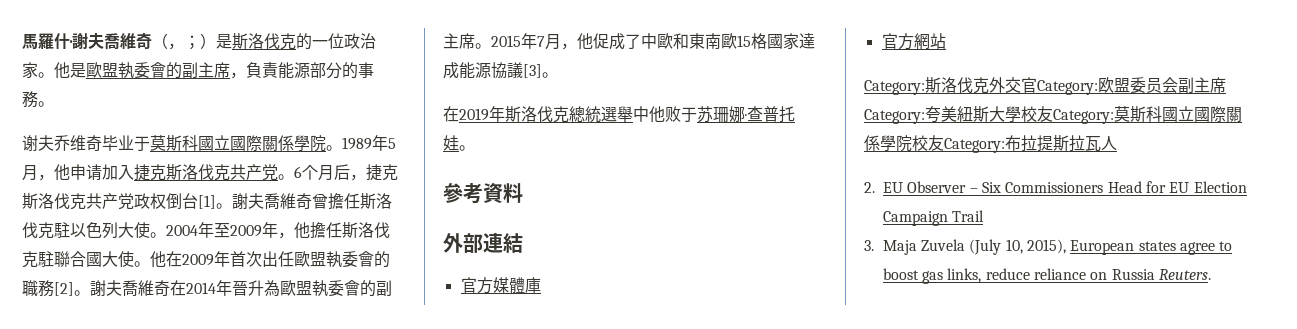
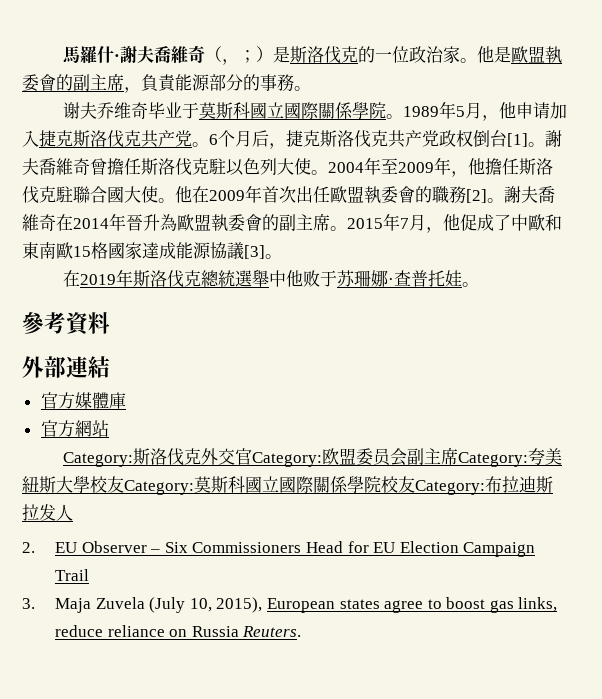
- Category:斯洛伐克外交官Category:欧盟委员会副主席Category:夸美紐斯大學校友Category:莫斯科國立國際關係學院校友Category:布拉提斯拉瓦人
+ Category:斯洛伐克外交官Category:欧盟委员会副主席Category:夸美紐斯大學校友Category:莫斯科國立國際關係學院校友Category:布拉迪斯拉发人

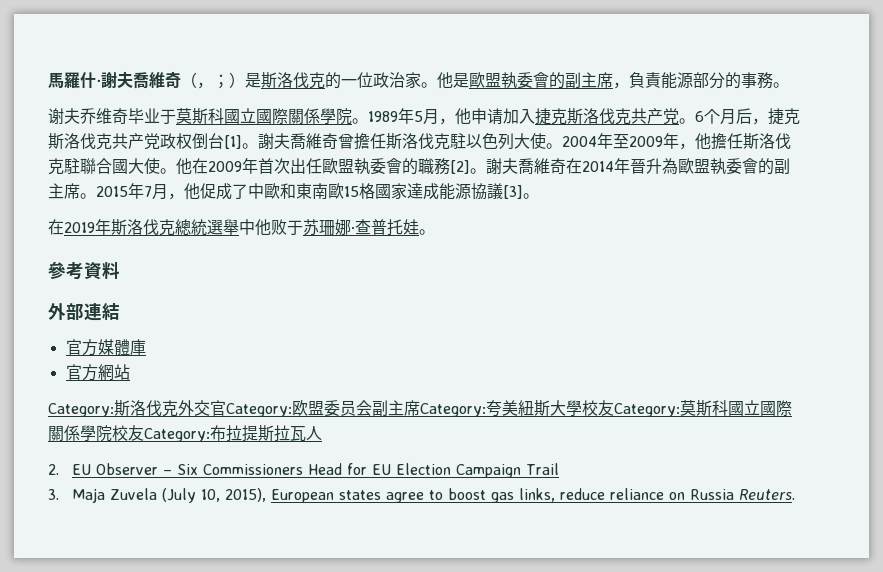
- Category:斯洛伐克外交官Category:欧盟委员会副主席Category:夸美紐斯大學校友Category:莫斯科國立國際關係學院校友Category:布拉迪斯拉发人
+ Category:斯洛伐克外交官Category:欧盟委员会副主席Category:夸美紐斯大學校友Category:莫斯科國立國際關係學院校友Category:布拉提斯拉瓦人

